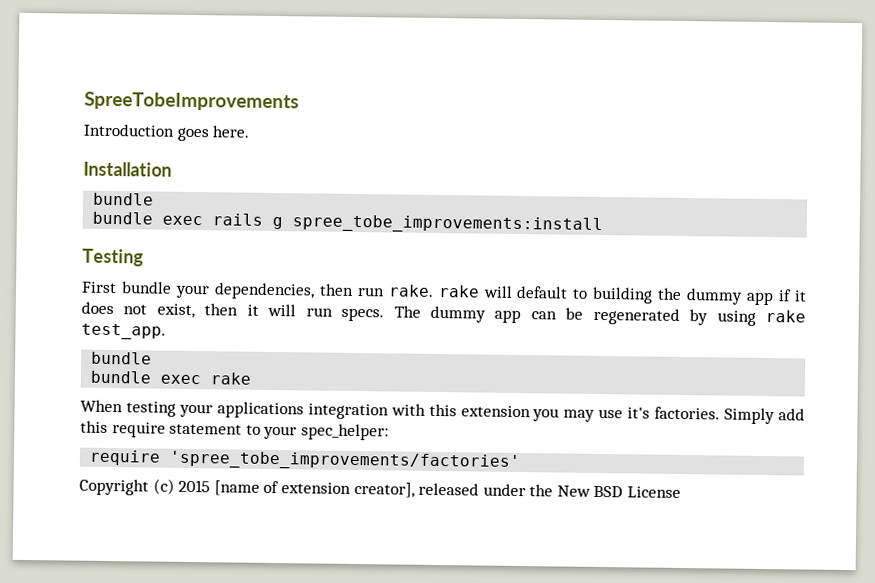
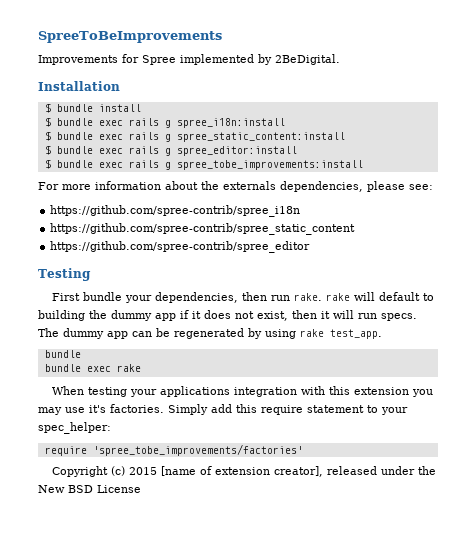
- SpreeTobeImprovements
- Introduction goes here.
+ SpreeToBeImprovements
+ Improvements for Spree implemented by 2BeDigital.
  Installation
- bundle
- bundle exec rails g spree_tobe_improvements:install
+ $ bundle install
+ $ bundle exec rails g spree_i18n:install
+ $ bundle exec rails g spree_static_content:install
+ $ bundle exec rails g spree_editor:install
+ $ bundle exec rails g spree_tobe_improvements:install
+ For more information about the externals dependencies, please see:
+ https://github.com/spree-contrib/spree_i18n
+ https://github.com/spree-contrib/spree_static_content
+ https://github.com/spree-contrib/spree_editor

